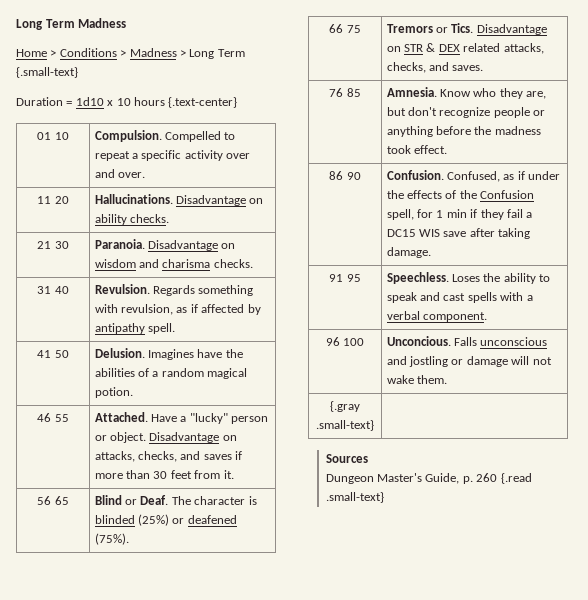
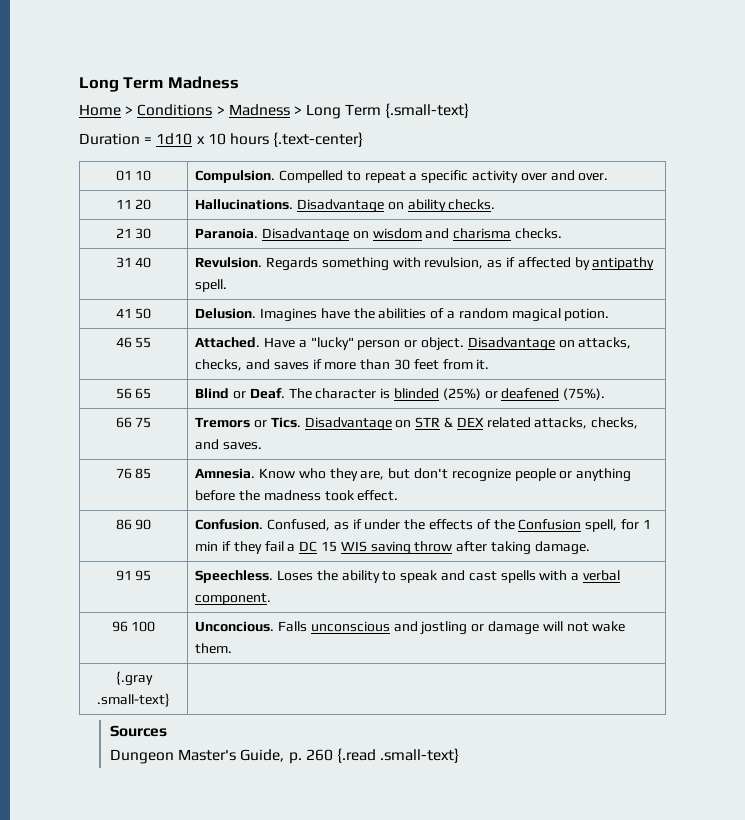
- 86 90 | Confusion. Confused, as if under the effects of the Confusion spell, for 1 min if they fail a DC15 WIS save after taking damage.
+ 86 90 | Confusion. Confused, as if under the effects of the Confusion spell, for 1 min if they fail a DC 15 WIS saving throw after taking damage.

